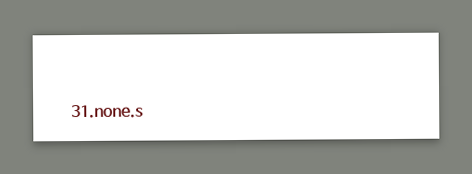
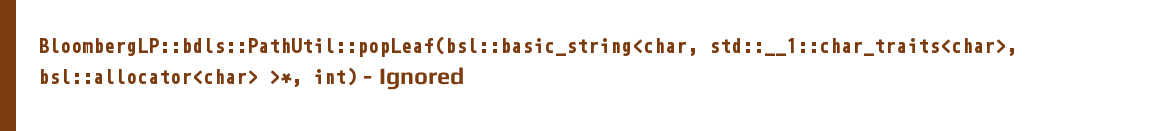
- 31.none.s
+ BloombergLP::bdls::PathUtil::popLeaf(bsl::basic_string<char, std::__1::char_traits<char>, bsl::allocator<char> >*, int) - Ignored

